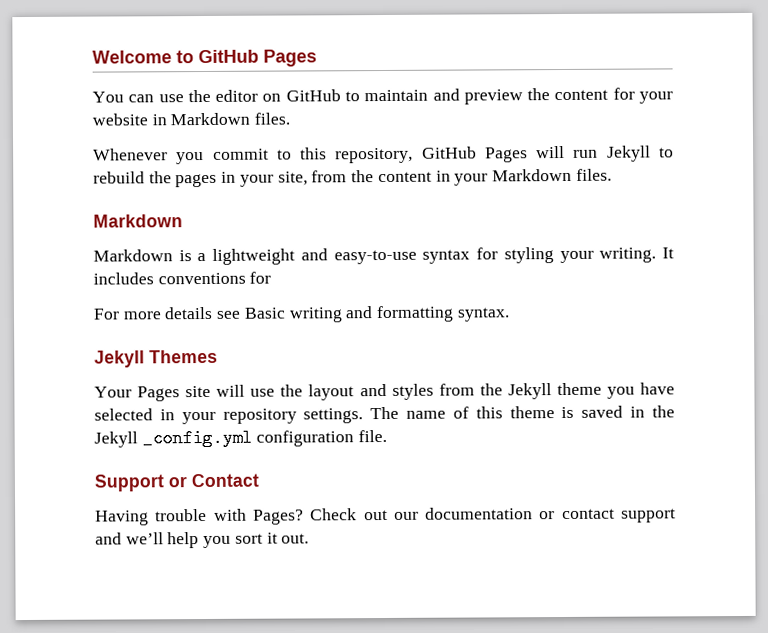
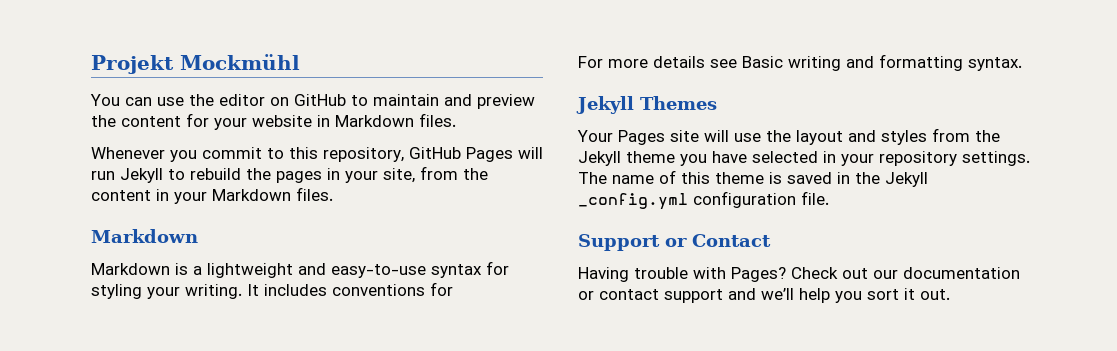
- Welcome to GitHub Pages
+ Projekt Mockmühl

